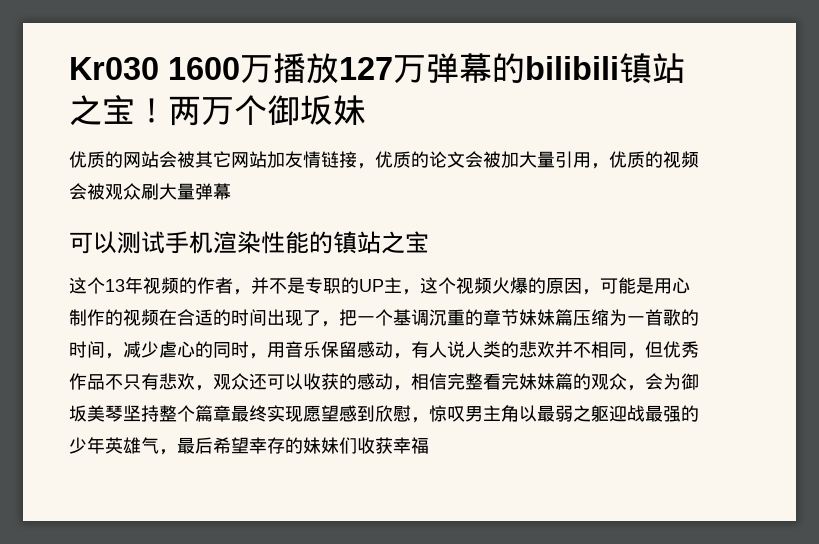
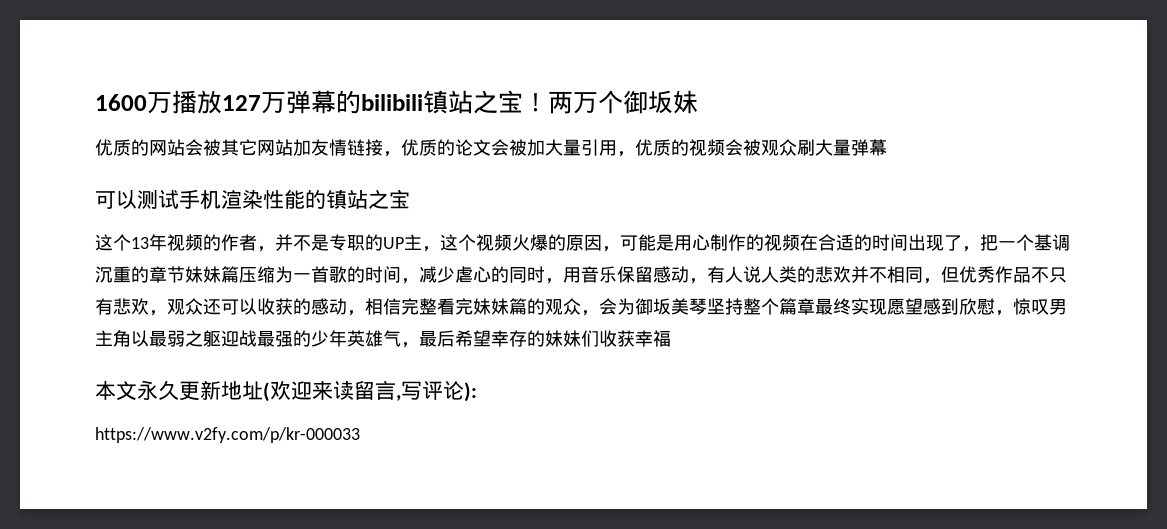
- Kr030 1600万播放127万弹幕的bilibili镇站之宝！
+ 1600万播放127万弹幕的bilibili镇站之宝！
+ 本文永久更新地址(欢迎来读留言,写评论):
+ https://www.v2fy.com/p/kr-000033

